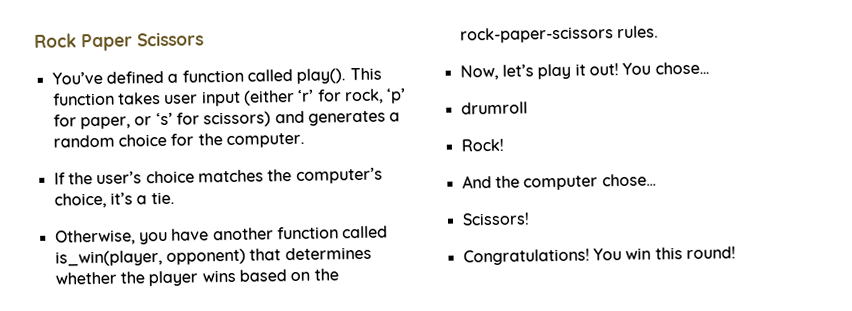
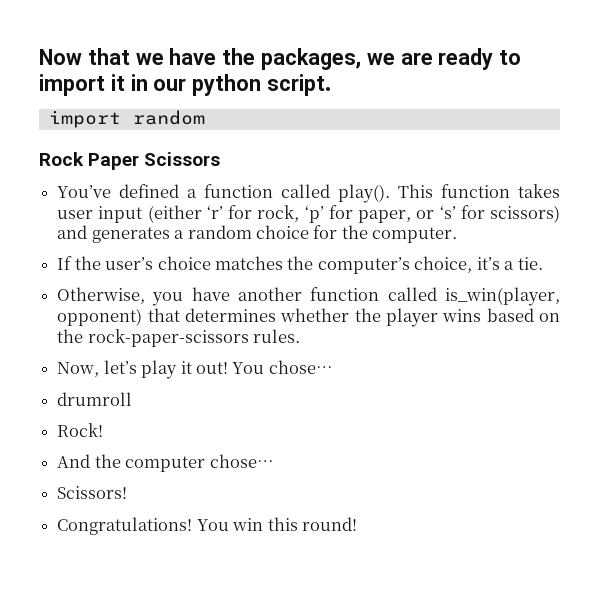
+ Now that we have the packages, we are ready to import it in our python script.
+ import random

